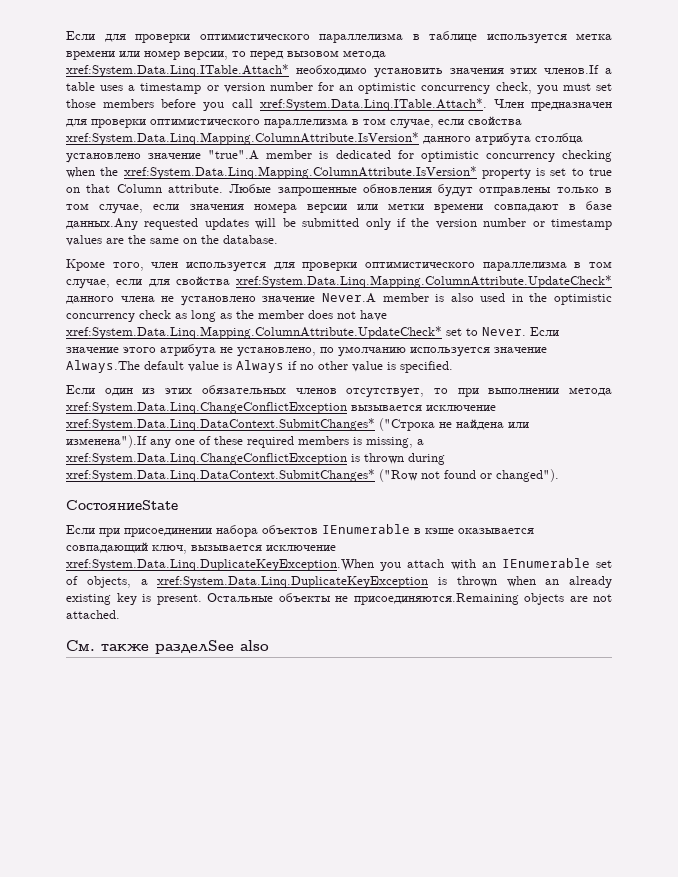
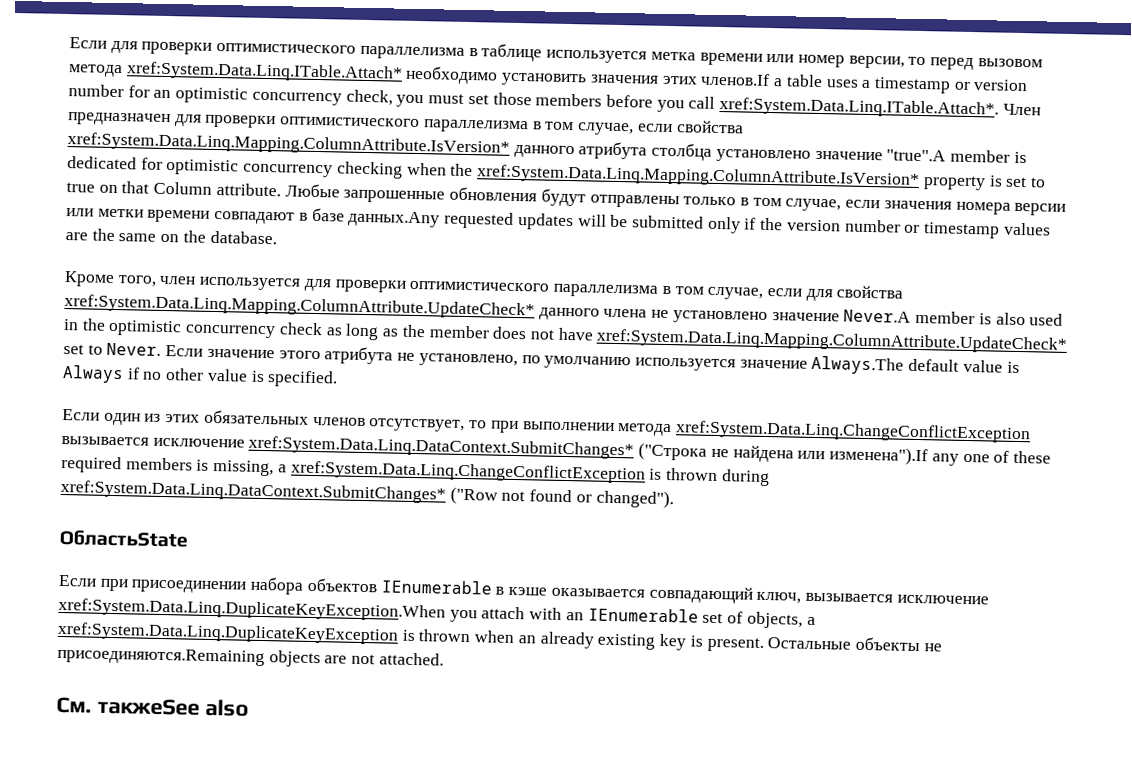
- СостояниеState
+ ОбластьState
- См. также разделSee also
+ См. такжеSee also

